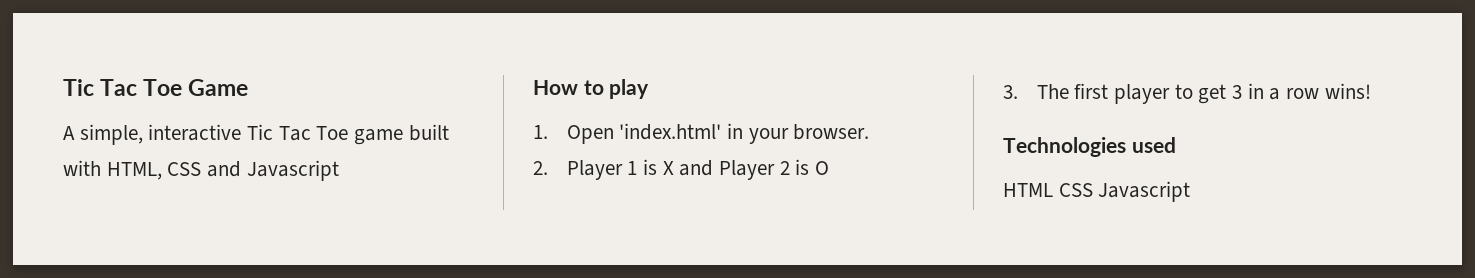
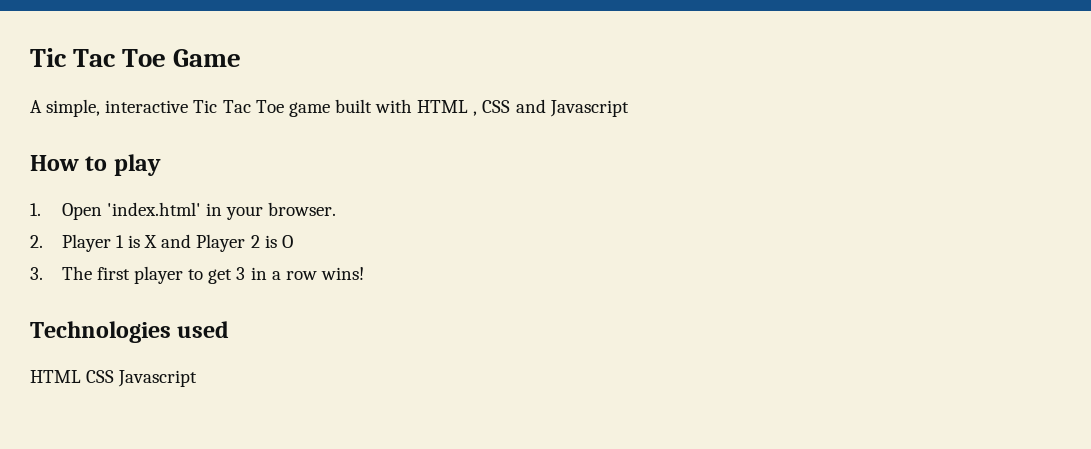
- A simple, interactive Tic Tac Toe game built with HTML, CSS and Javascript
+ A simple, interactive Tic Tac Toe game built with HTML , CSS and Javascript

